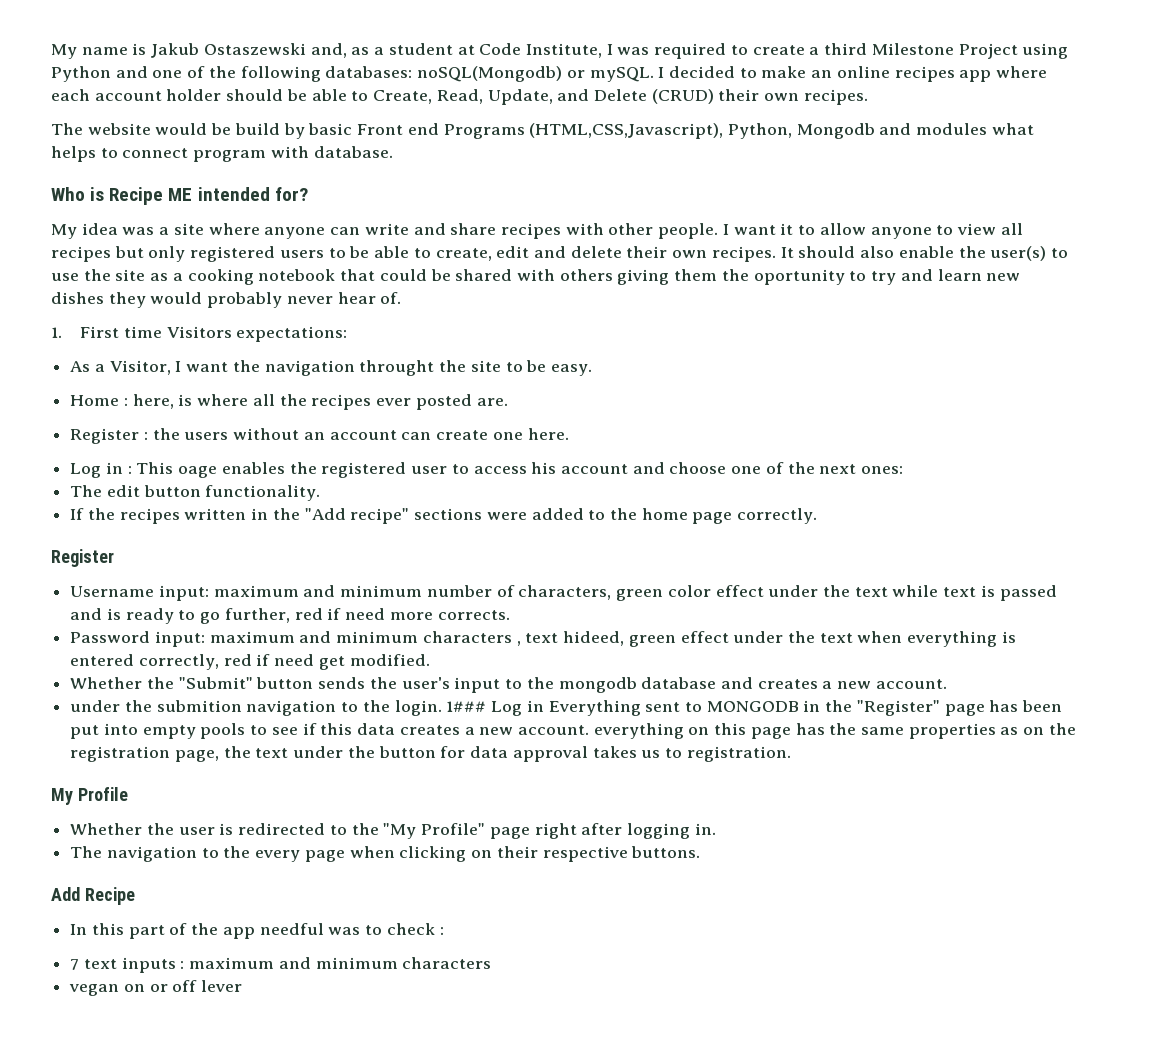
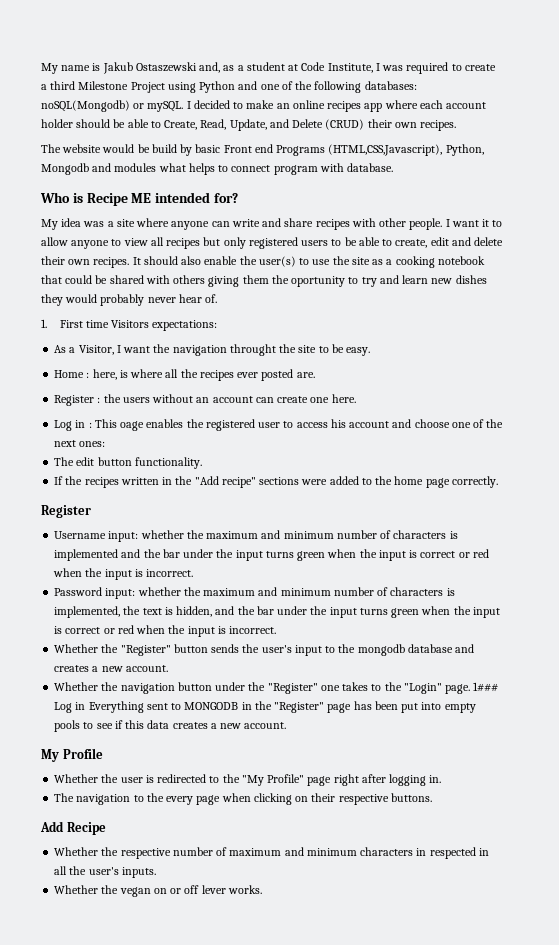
- Username input: maximum and minimum number of characters, green color effect under the text while text is passed and is ready to go further, red if need more corrects.
+ Username input: whether the maximum and minimum number of characters is implemented and the bar under the input turns green when the input is correct or red when the input is incorrect.
- Password input: maximum and minimum characters , text hideed, green effect under the text when everything is entered correctly, red if need get modified.
- Whether the "Submit" button sends the user's input to the mongodb database and creates a new account.
+ Password input: whether the maximum and minimum number of characters is implemented, the text is hidden, and the bar under the input turns green when the input is correct or red when the input is incorrect.
+ Whether the "Register" button sends the user's input to the mongodb database and creates a new account.
- under the submition navigation to the login.
+ Whether the navigation button under the "Register" one takes to the "Login" page.
- 1### Log in Everything sent to MONGODB in the "Register" page has been put into empty pools to see if this data creates a new account. everything on this page has the same properties as on the registration page, the text under the button for data approval takes us to registration.
+ 1### Log in Everything sent to MONGODB in the "Register" page has been put into empty pools to see if this data creates a new account.
- In this part of the app needful was to check :
- 7 text inputs : maximum and minimum characters
- vegan on or off lever
+ Whether the respective number of maximum and minimum characters in respected in all the user's inputs.
+ Whether the vegan on or off lever works.

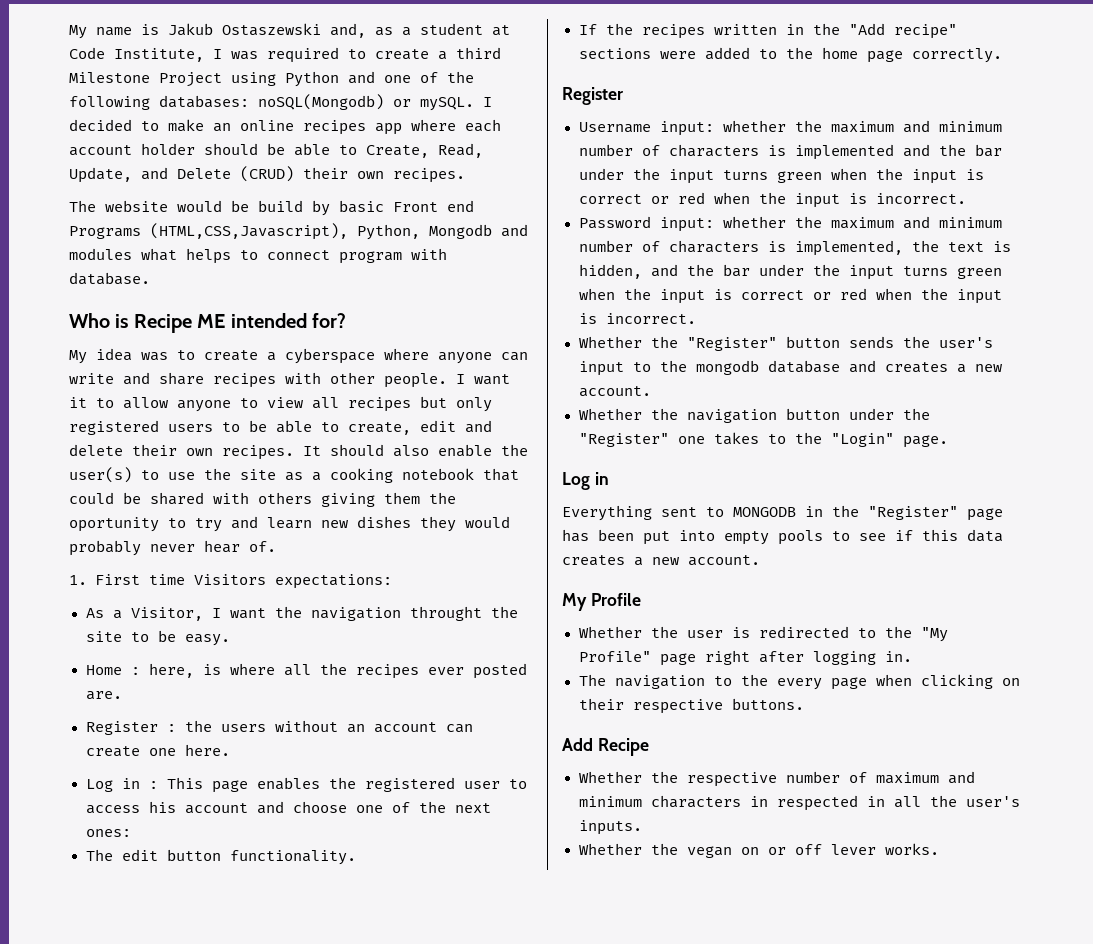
- My idea was a site where anyone can write and share recipes with other people.
+ My idea was to create a cyberspace where anyone can write and share recipes with other people.
- Log in : This oage enables the registered user to access his account and choose one of the next ones:
+ Log in : This page enables the registered user to access his account and choose one of the next ones:
- Whether the navigation button under the "Register" one takes to the "Login" page. 1### Log in Everything sent to MONGODB in the "Register" page has been put into empty pools to see if this data creates a new account.
+ Whether the navigation button under the "Register" one takes to the "Login" page.
+ Log in
+ Everything sent to MONGODB in the "Register" page has been put into empty pools to see if this data creates a new account.

